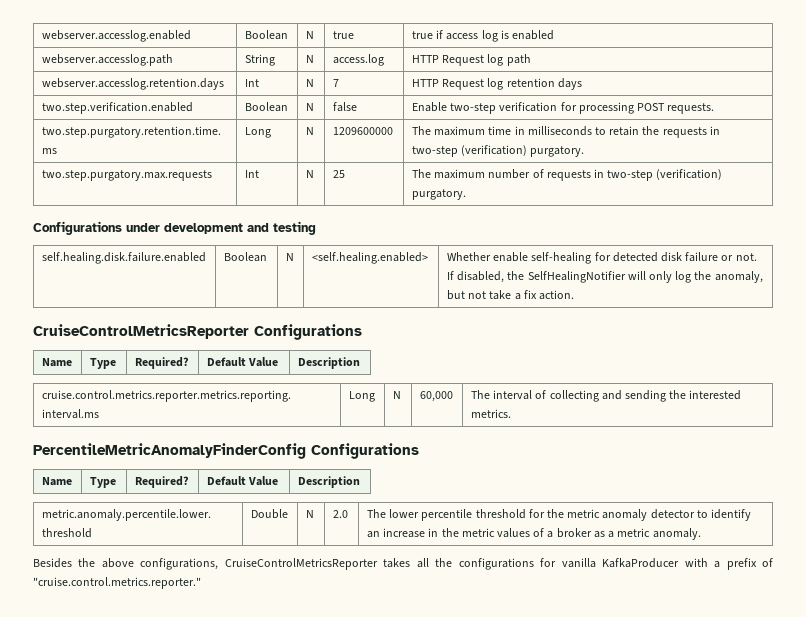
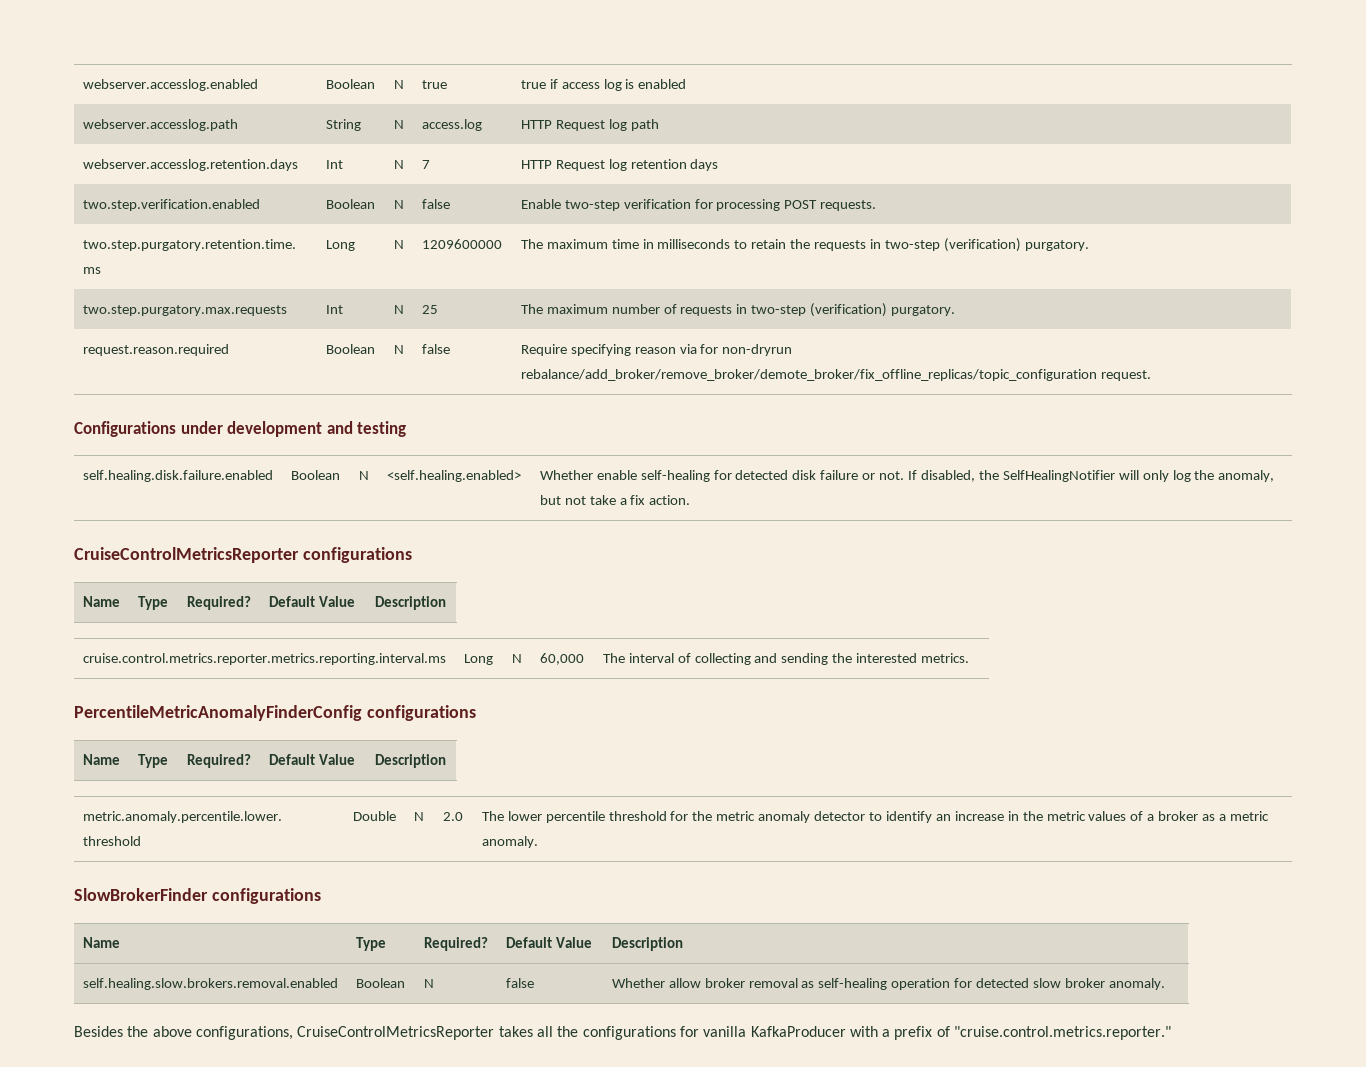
+ request.reason.required | Boolean | N | false | Require specifying reason via for non-dryrun rebalance/add_broker/remove_broker/demote_broker/fix_offline_replicas/topic_configuration request.
- CruiseControlMetricsReporter Configurations
+ CruiseControlMetricsReporter configurations
- PercentileMetricAnomalyFinderConfig Configurations
+ PercentileMetricAnomalyFinderConfig configurations
+ SlowBrokerFinder configurations
+ Name | Type | Required? | Default Value | Description
+ self.healing.slow.brokers.removal.enabled | Boolean | N | false | Whether allow broker removal as self-healing operation for detected slow broker anomaly.

